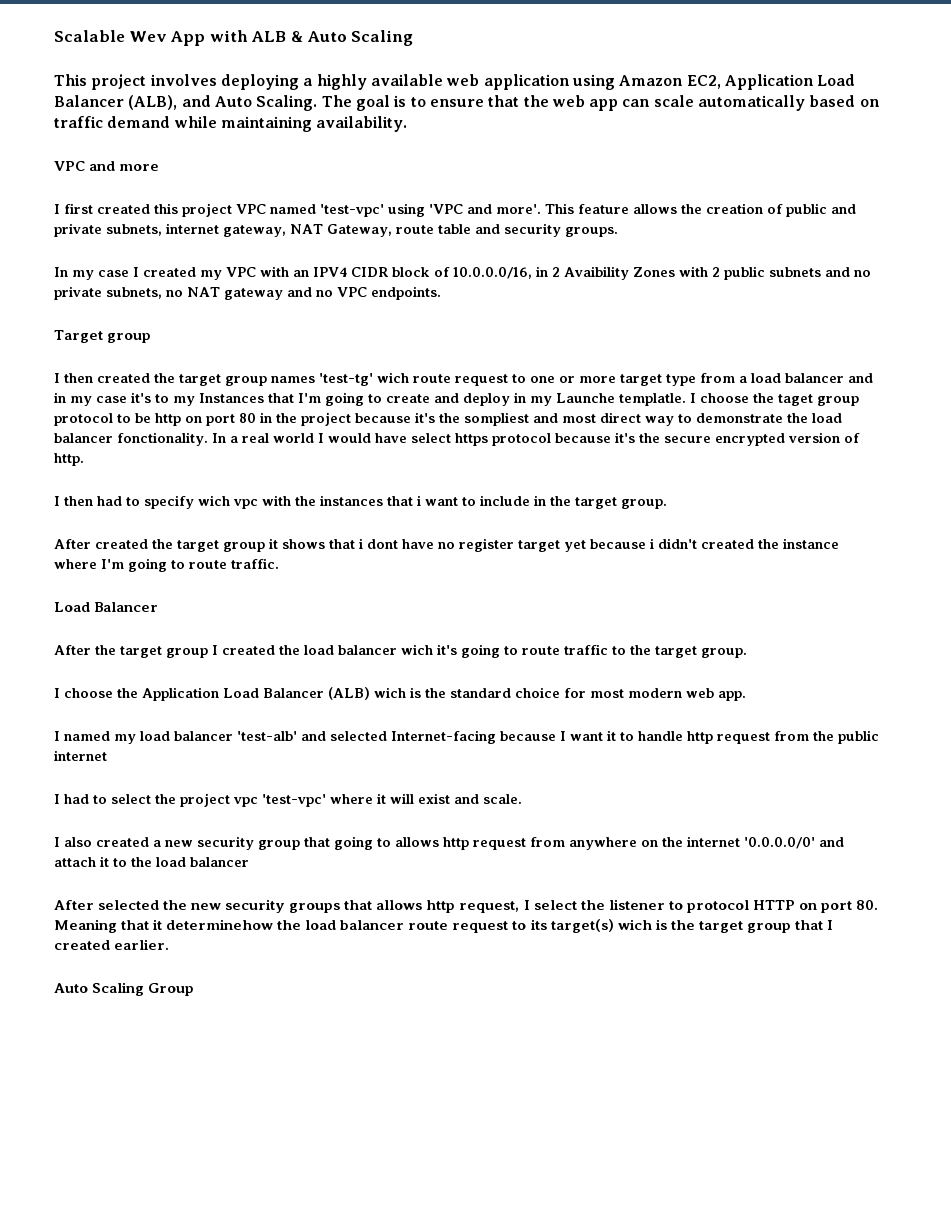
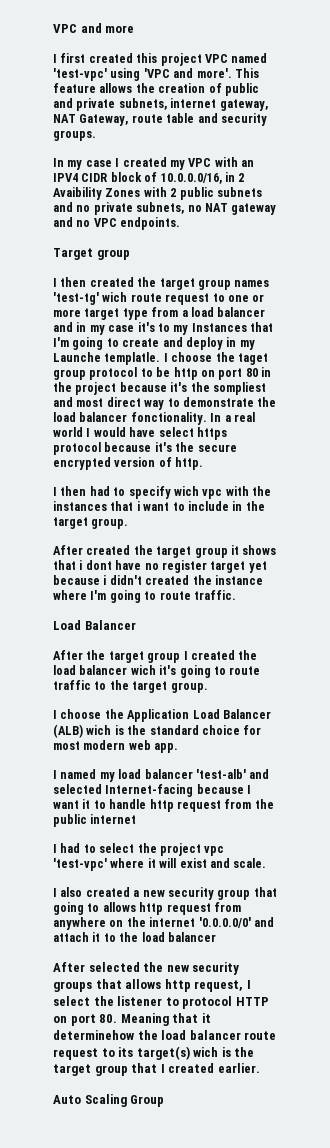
- Scalable Wev App with ALB & Auto Scaling
- This project involves deploying a highly available web application using Amazon EC2, Application Load Balancer (ALB), and Auto Scaling. The goal is to ensure that the web app can scale automatically based on traffic demand while maintaining availability.

